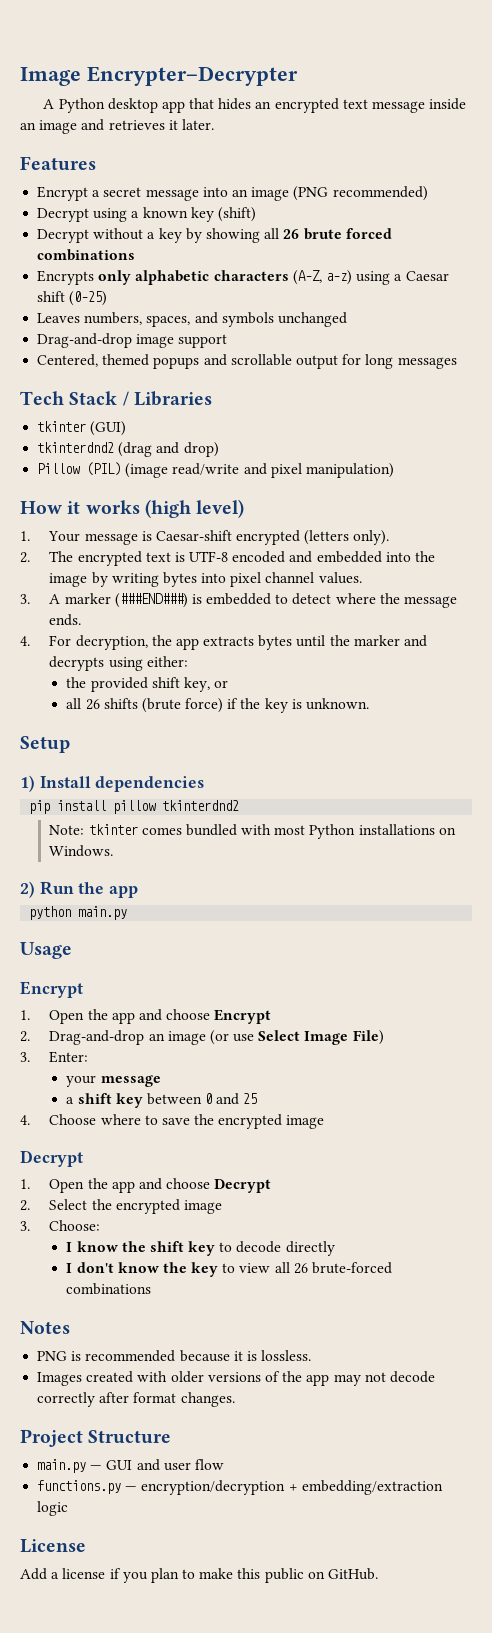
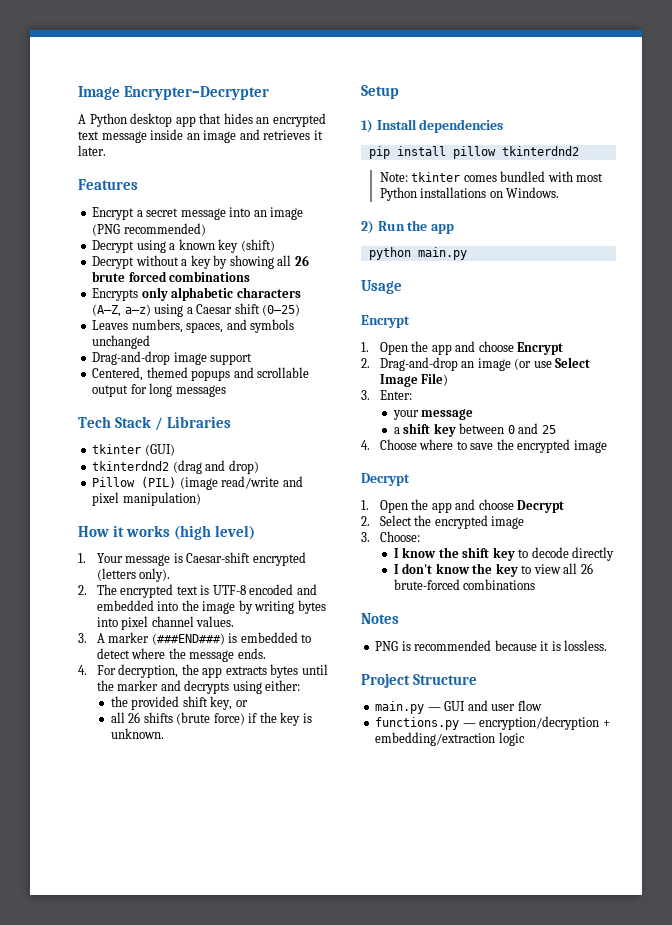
- Images created with older versions of the app may not decode correctly after format changes.
- License
- Add a license if you plan to make this public on GitHub.

